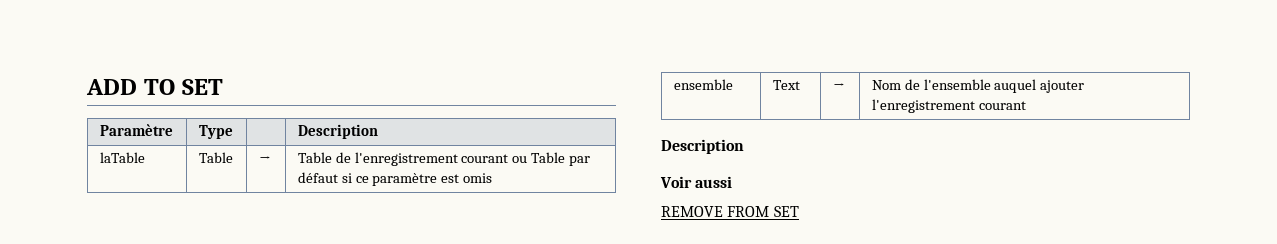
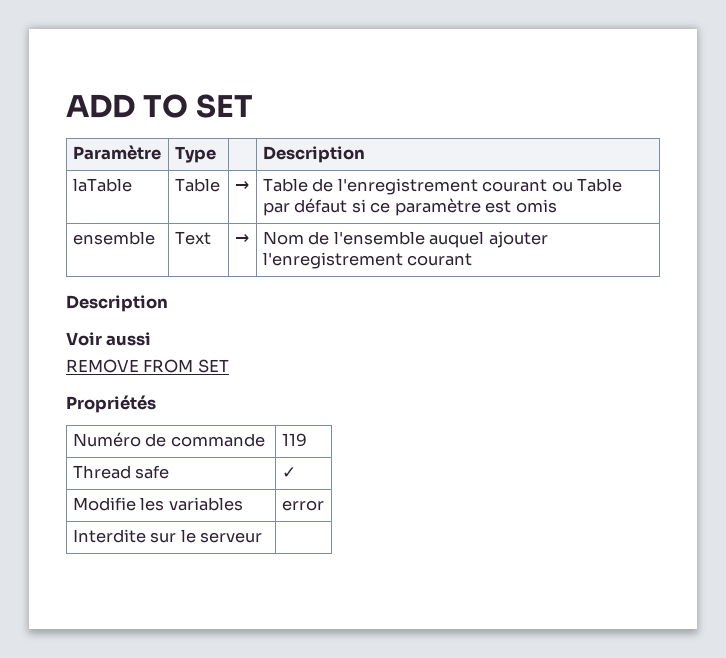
+ Propriétés
+ Numéro de commande | 119
+ Thread safe | ✓
+ Modifie les variables | error
+ Interdite sur le serveur |

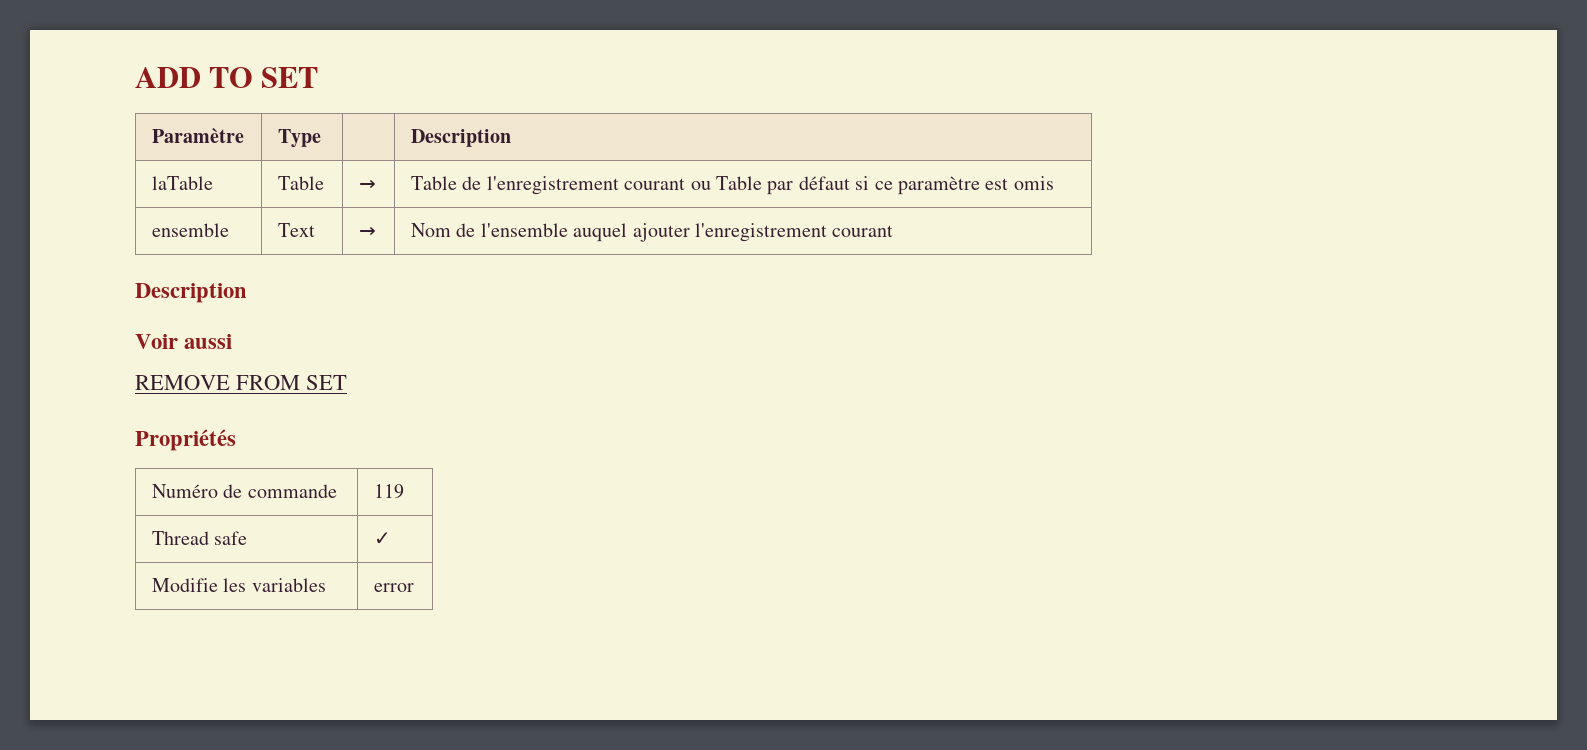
- Interdite sur le serveur |

